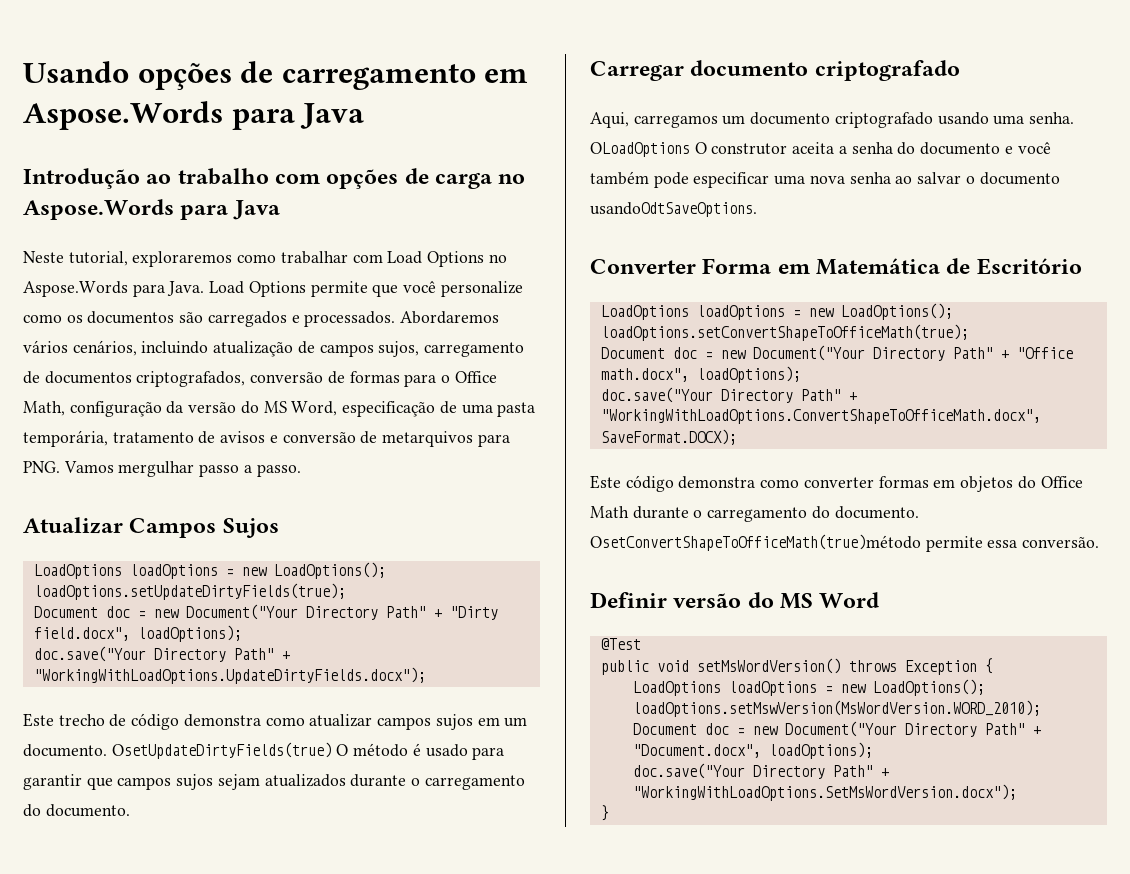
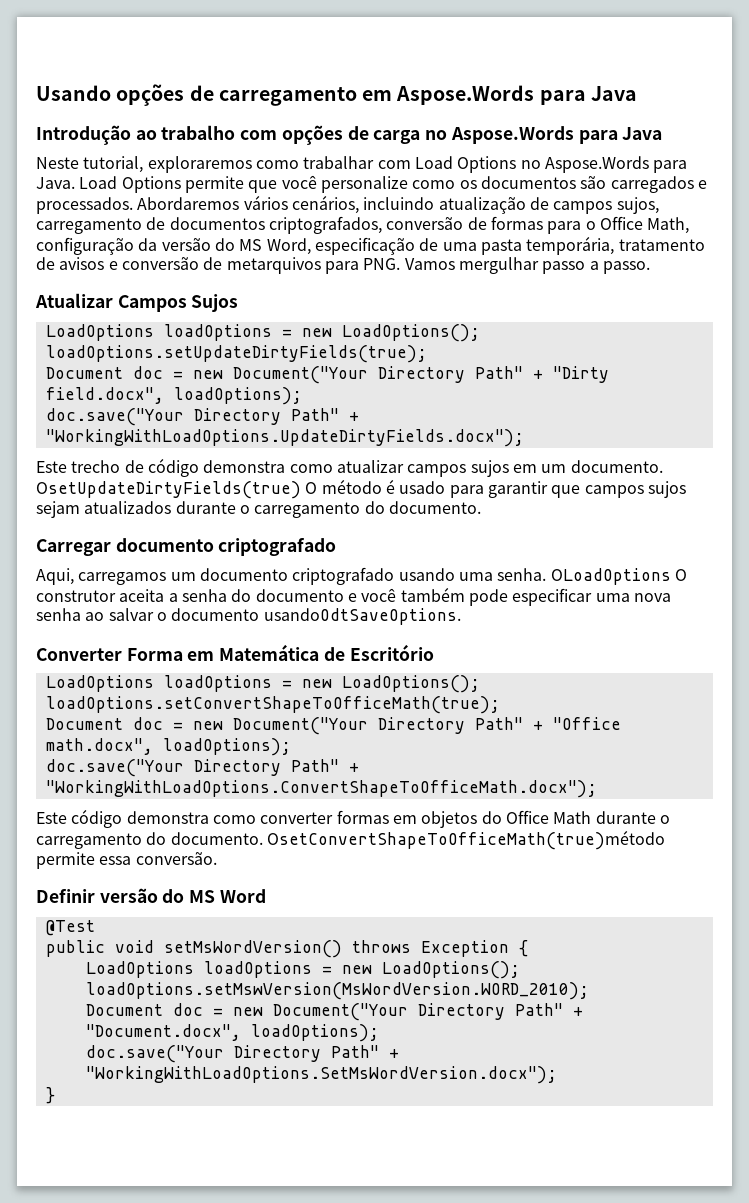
- doc.save("Your Directory Path" + "WorkingWithLoadOptions.ConvertShapeToOfficeMath.docx", SaveFormat.DOCX);
+ doc.save("Your Directory Path" + "WorkingWithLoadOptions.ConvertShapeToOfficeMath.docx");

